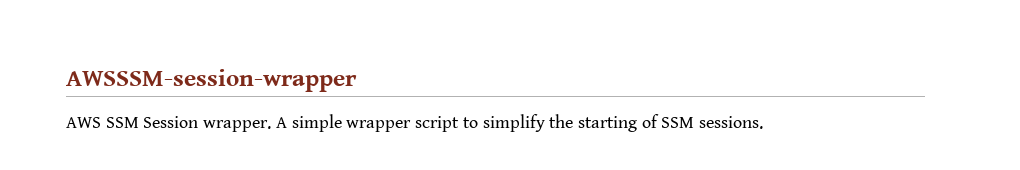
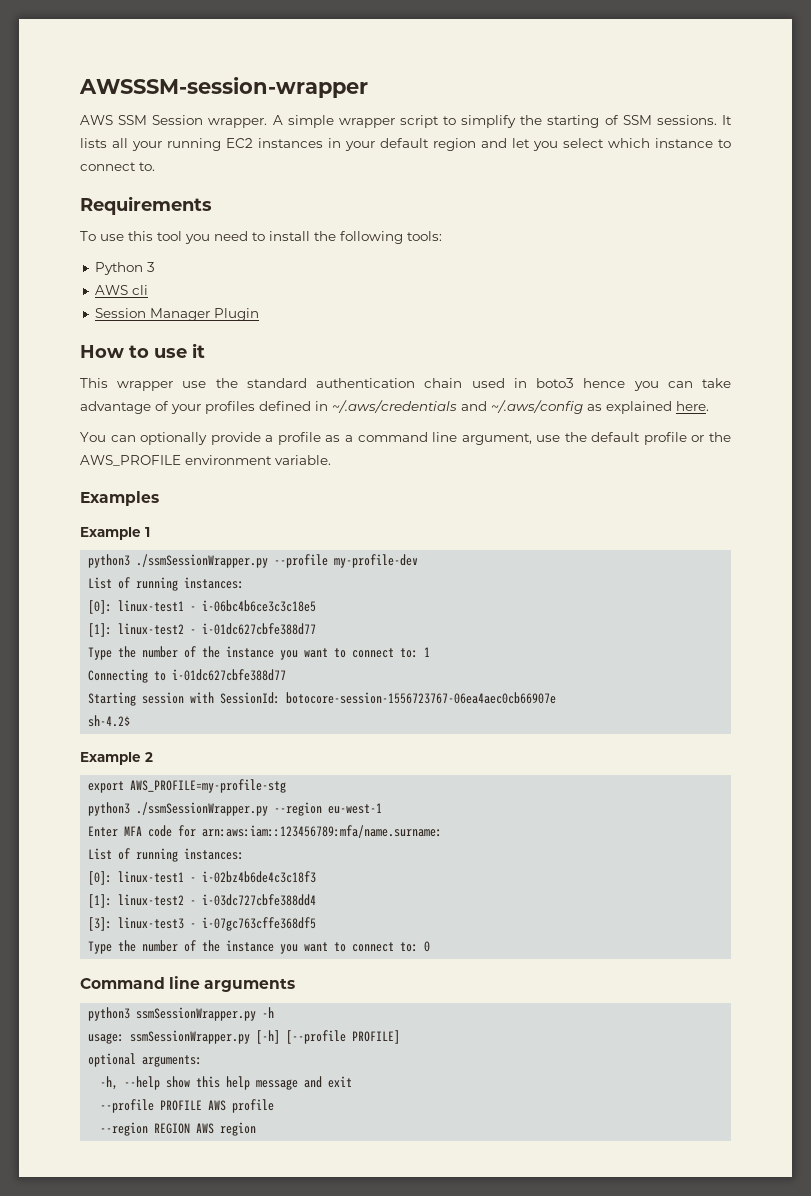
+ It lists all your running EC2 instances in your default region and let you select which instance to connect to.
+ Requirements
+ To use this tool you need to install the following tools:
+ Python 3
+ AWS cli
+ Session Manager Plugin
+ How to use it
+ This wrapper use the standard authentication chain used in boto3 hence you can take advantage of your profiles defined in ~/.aws/credentials and ~/.aws/config as explained here.
+ You can optionally provide a profile as a command line argument, use the default profile or the AWS_PROFILE environment variable.
+ Examples
+ Example 1
+ python3 ./ssmSessionWrapper.py --profile my-profile-dev
+ List of running instances:
+ [0]: linux-test1 - i-06bc4b6ce3c3c18e5
+ [1]: linux-test2 - i-01dc627cbfe388d77
+ Type the number of the instance you want to connect to: 1
+ Connecting to i-01dc627cbfe388d77
+ Starting session with SessionId: botocore-session-1556723767-06ea4aec0cb66907e
+ sh-4.2$
+ Example 2
+ export AWS_PROFILE=my-profile-stg
+ python3 ./ssmSessionWrapper.py --region eu-west-1
+ Enter MFA code for arn:aws:iam::123456789:mfa/name.surname:
+ List of running instances:
+ [0]: linux-test1 - i-02bz4b6de4c3c18f3
+ [1]: linux-test2 - i-03dc727cbfe388dd4
+ [3]: linux-test3 - i-07gc763cffe368df5
+ Type the number of the instance you want to connect to: 0
+ Command line arguments
+ python3 ssmSessionWrapper.py -h
+ usage: ssmSessionWrapper.py [-h] [--profile PROFILE]
+ optional arguments:
+ -h, --help show this help message and exit
+ --profile PROFILE AWS profile
+ --region REGION AWS region

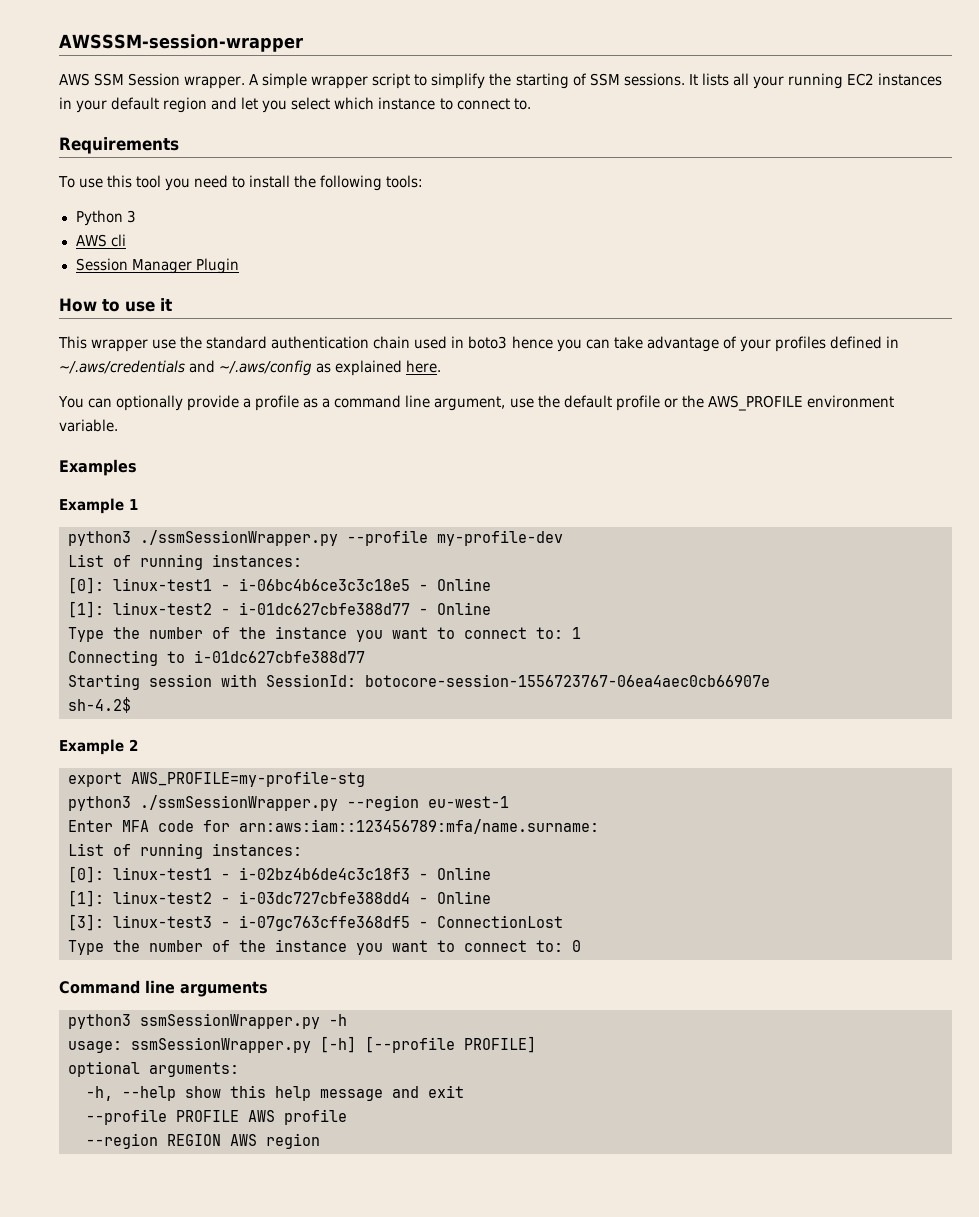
- [0]: linux-test1 - i-06bc4b6ce3c3c18e5
+ [0]: linux-test1 - i-06bc4b6ce3c3c18e5 - Online
- [1]: linux-test2 - i-01dc627cbfe388d77
+ [1]: linux-test2 - i-01dc627cbfe388d77 - Online
- [0]: linux-test1 - i-02bz4b6de4c3c18f3
+ [0]: linux-test1 - i-02bz4b6de4c3c18f3 - Online
- [1]: linux-test2 - i-03dc727cbfe388dd4
+ [1]: linux-test2 - i-03dc727cbfe388dd4 - Online
- [3]: linux-test3 - i-07gc763cffe368df5
+ [3]: linux-test3 - i-07gc763cffe368df5 - ConnectionLost

